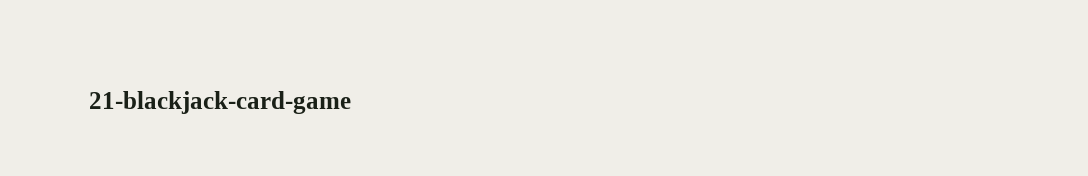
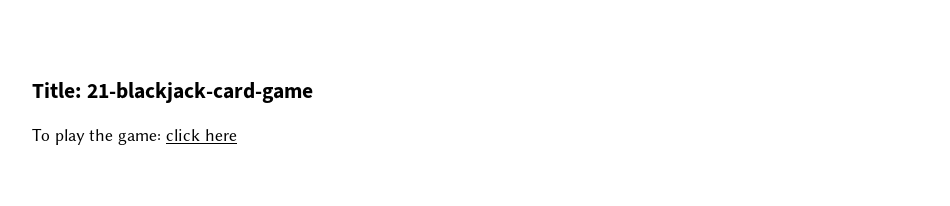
- 21-blackjack-card-game
+ Title: 21-blackjack-card-game
+ To play the game: click here

